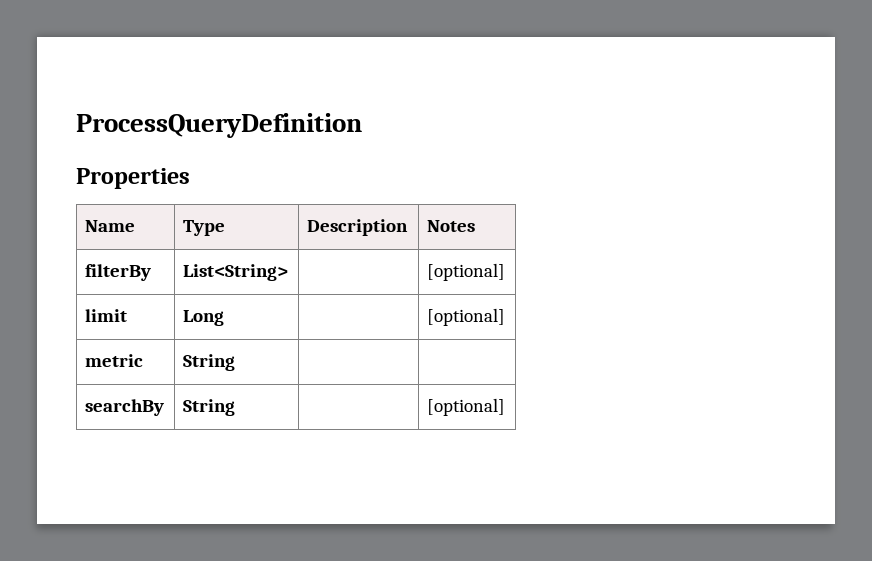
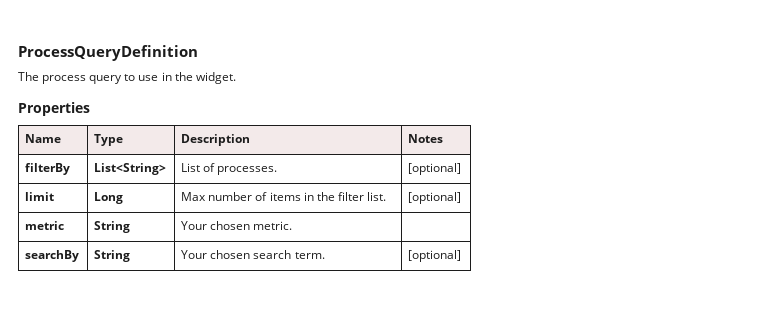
+ The process query to use in the widget.
- filterBy | List<String> | | [optional]
+ filterBy | List<String> | List of processes. | [optional]
- limit | Long | | [optional]
+ limit | Long | Max number of items in the filter list. | [optional]
- metric | String | |
+ metric | String | Your chosen metric. |
- searchBy | String | | [optional]
+ searchBy | String | Your chosen search term. | [optional]

